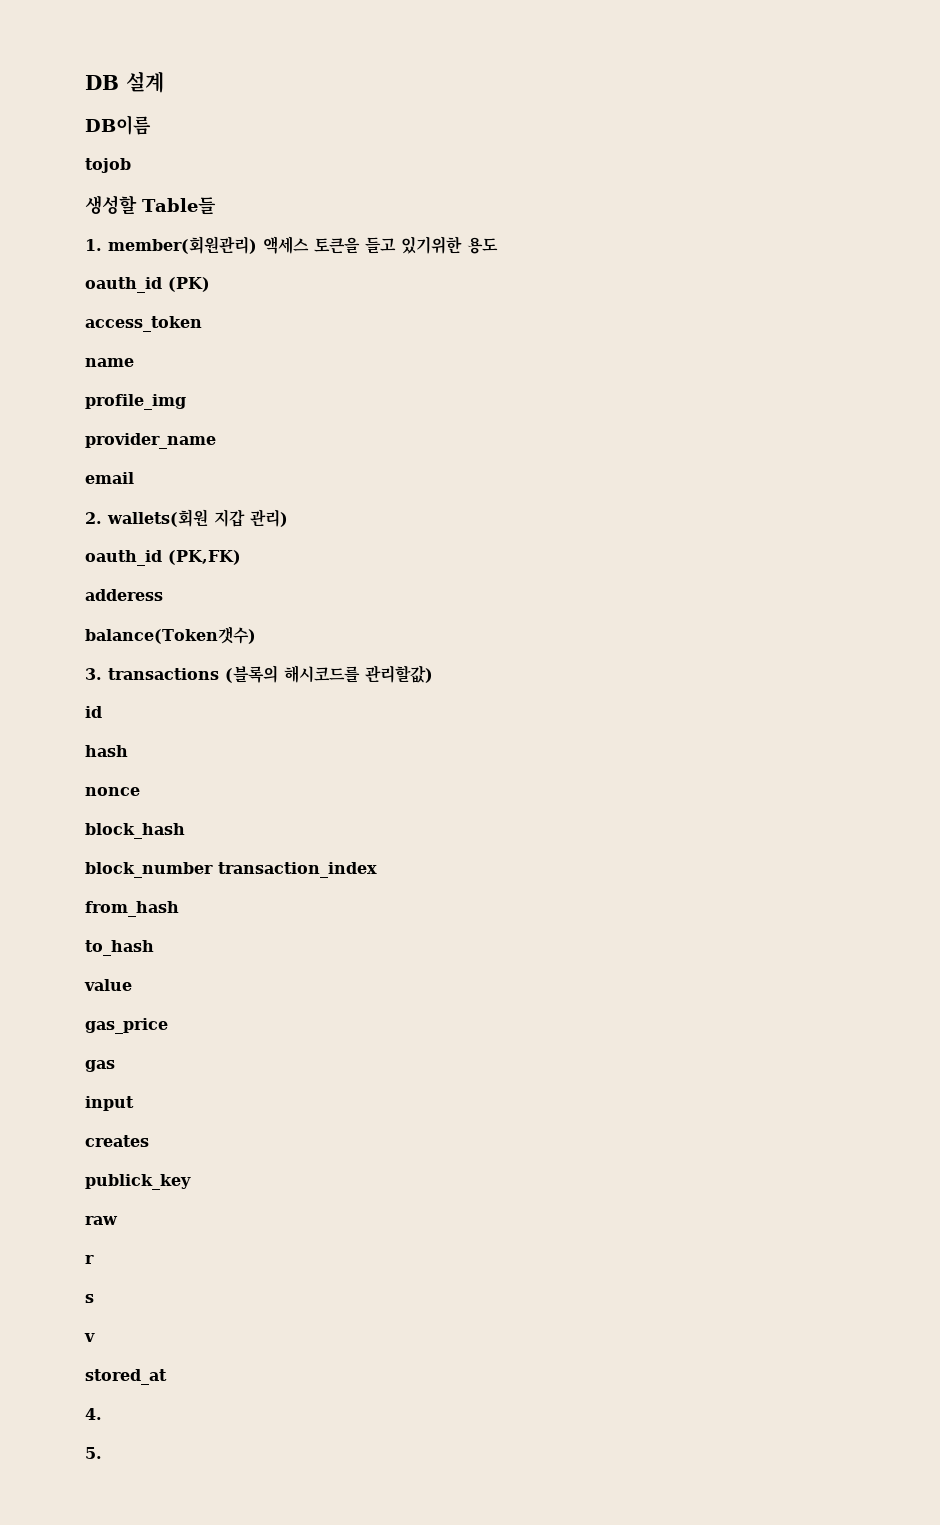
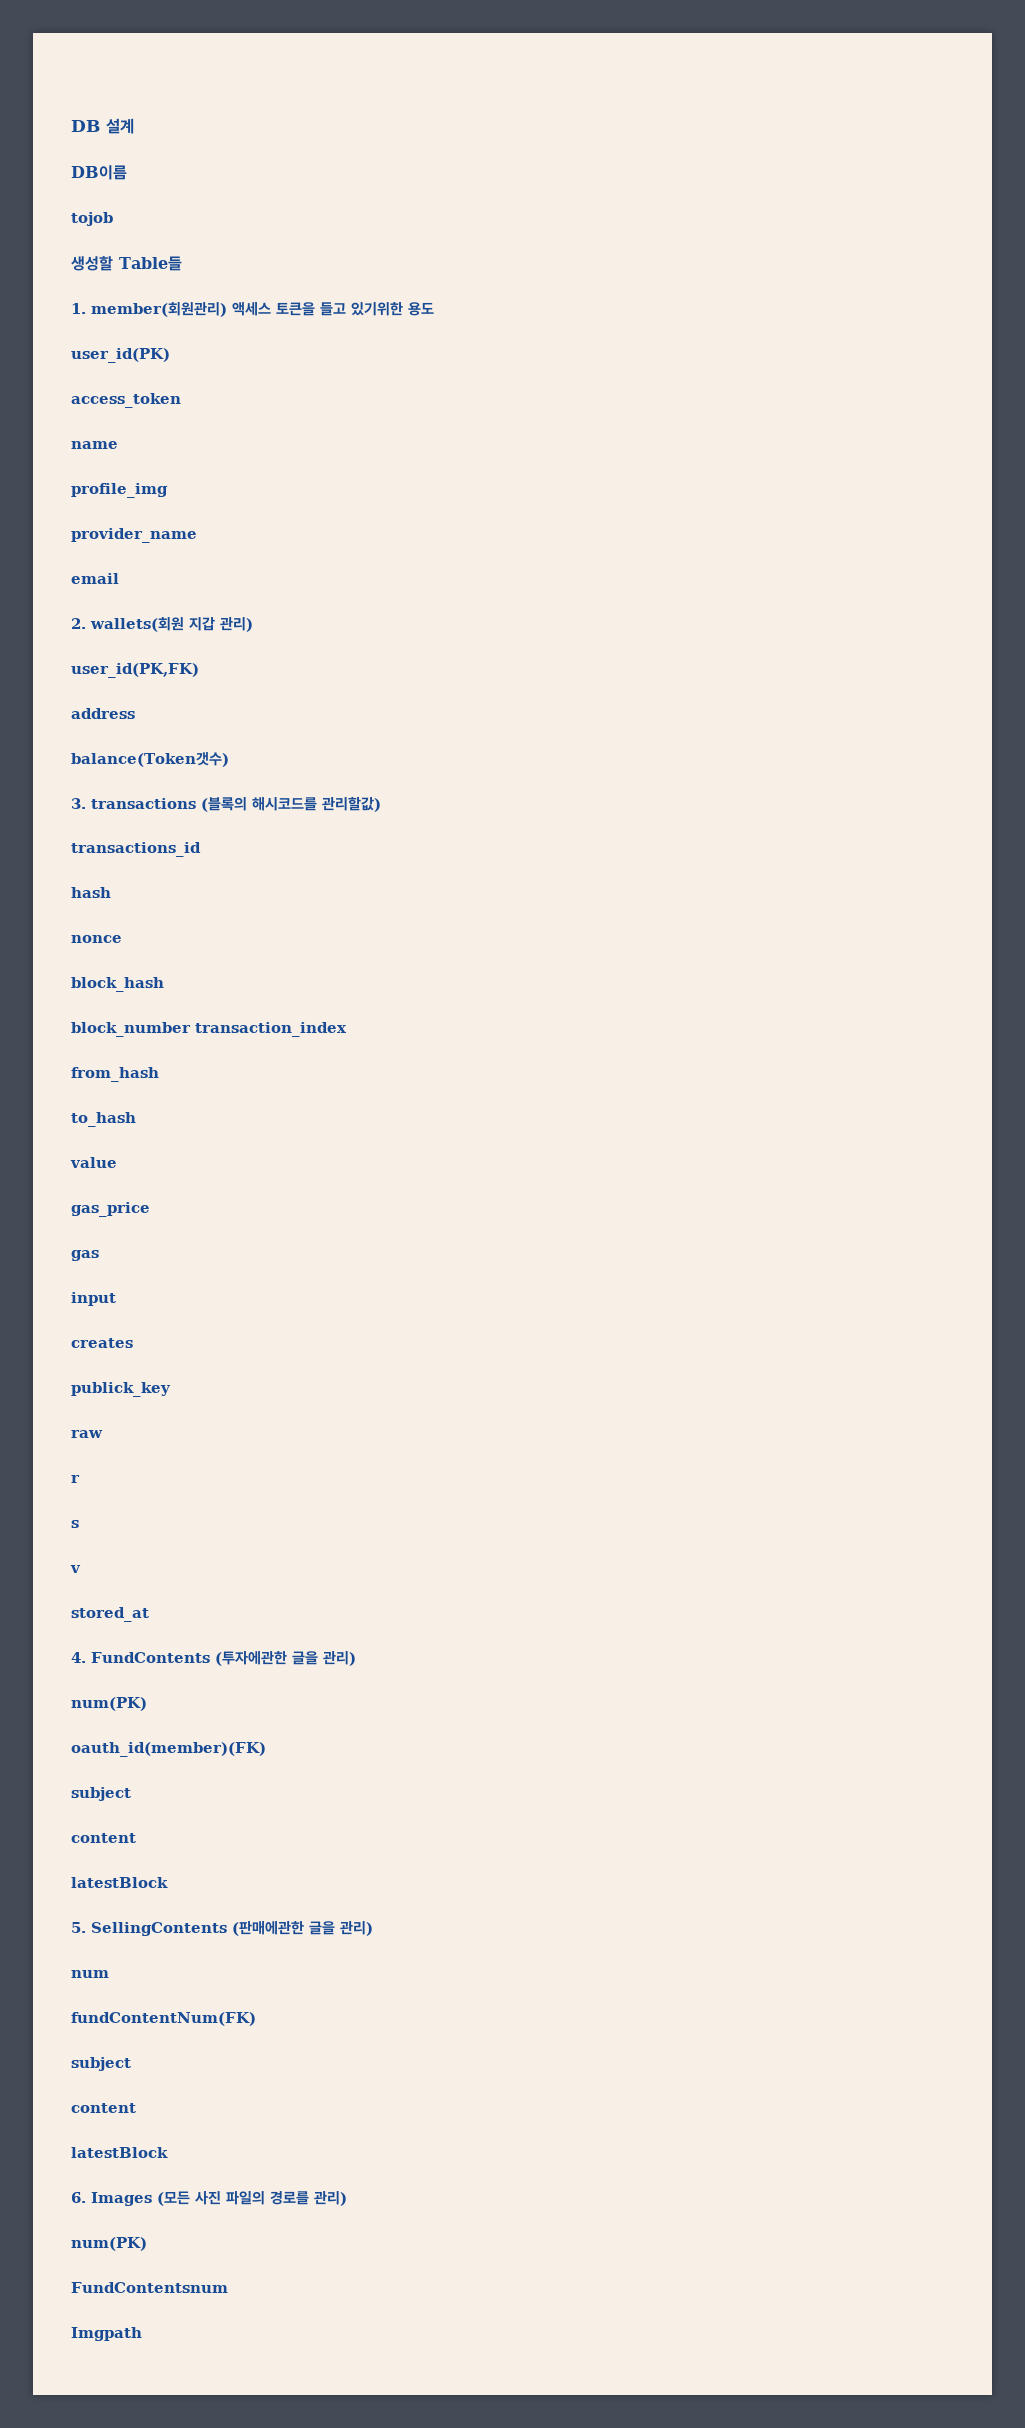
- oauth_id (PK)
+ user_id(PK)
- oauth_id (PK,FK)
- adderess
+ user_id(PK,FK)
+ address
- id
+ transactions_id
- 4.
- 5.
+ 4. FundContents (투자에관한 글을 관리)
+ num(PK)
+ oauth_id(member)(FK)
+ subject
+ content
+ latestBlock
+ 5. SellingContents (판매에관한 글을 관리)
+ num
+ fundContentNum(FK)
+ subject
+ content
+ latestBlock
+ 6. Images (모든 사진 파일의 경로를 관리)
+ num(PK)
+ FundContentsnum
+ Imgpath

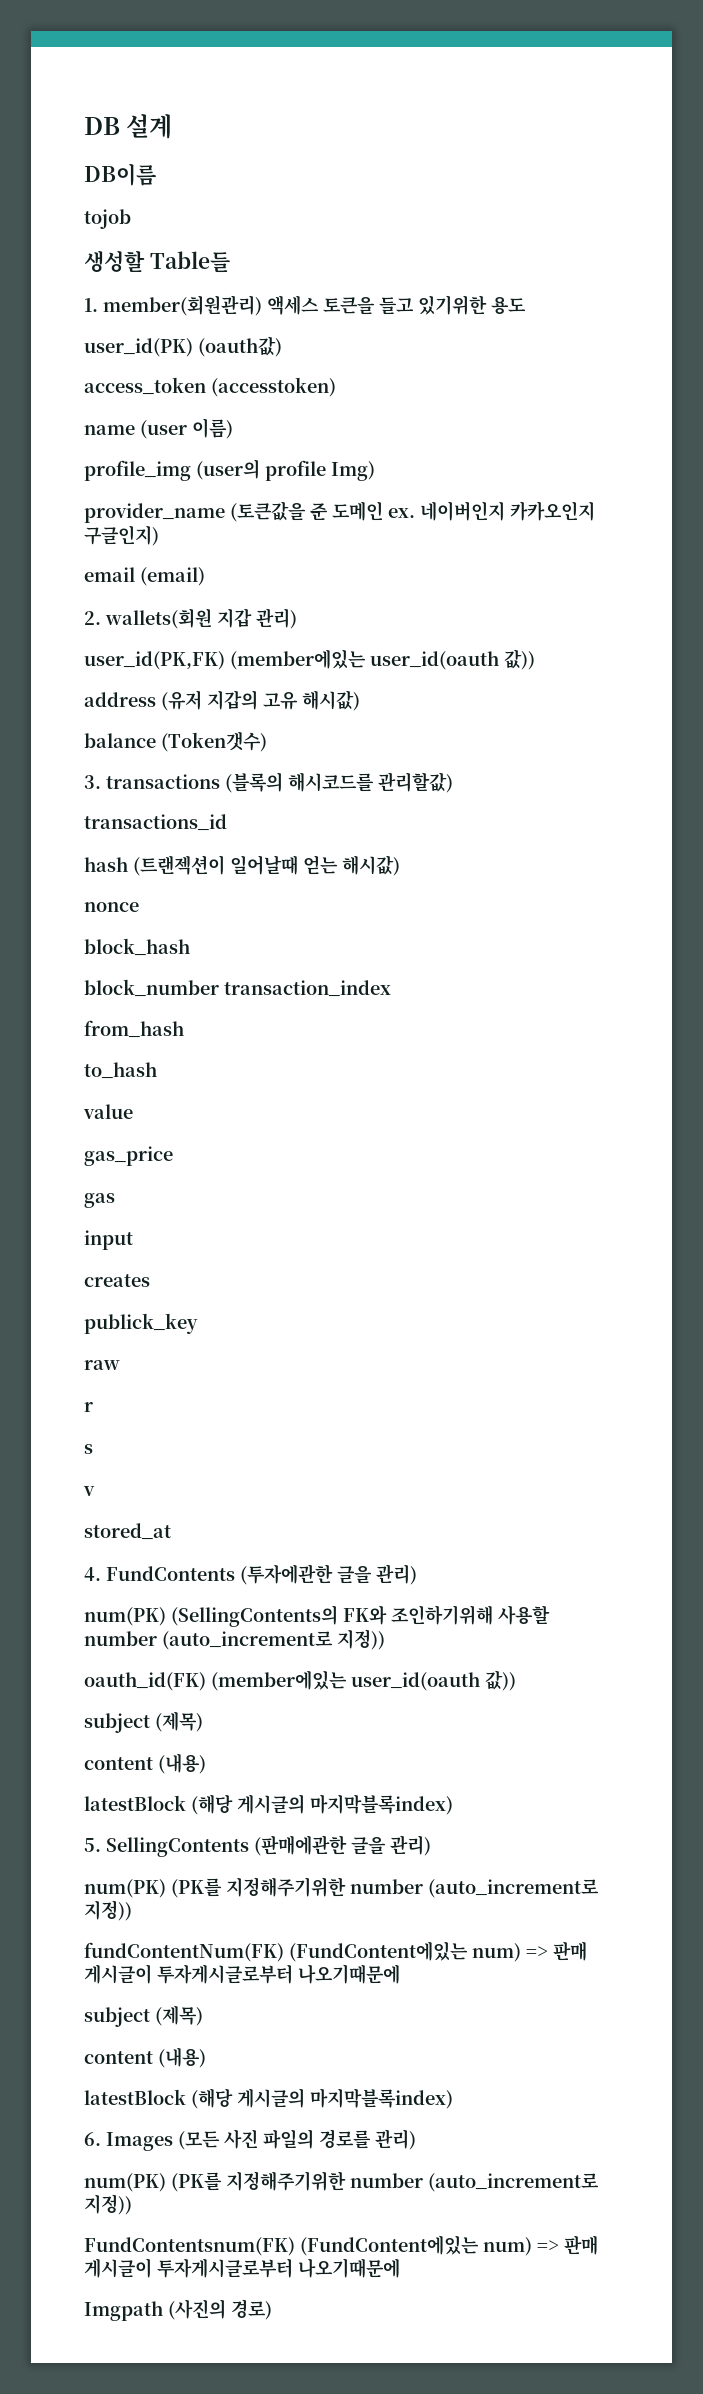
- user_id(PK)
+ user_id(PK) (oauth값)
- access_token
+ access_token (accesstoken)
- name
+ name (user 이름)
- profile_img
- provider_name
+ profile_img (user의 profile Img)
+ provider_name (토큰값을 준 도메인 ex. 네이버인지 카카오인지 구글인지)
- email
+ email (email)
- user_id(PK,FK)
- address
- balance(Token갯수)
+ user_id(PK,FK) (member에있는 user_id(oauth 값))
+ address (유저 지갑의 고유 해시값)
+ balance (Token갯수)
- hash
+ hash (트랜젝션이 일어날때 얻는 해시값)
  4. FundContents (투자에관한 글을 관리)
- num(PK)
- oauth_id(member)(FK)
- subject
- content
- latestBlock
+ num(PK) (SellingContents의 FK와 조인하기위해 사용할 number (auto_increment로 지정))
+ oauth_id(FK) (member에있는 user_id(oauth 값))
+ subject (제목)
+ content (내용)
+ latestBlock (해당 게시글의 마지막블록index)
  5. SellingContents (판매에관한 글을 관리)
- num
- fundContentNum(FK)
- subject
- content
- latestBlock
+ num(PK) (PK를 지정해주기위한 number (auto_increment로 지정))
+ fundContentNum(FK) (FundContent에있는 num) => 판매 게시글이 투자게시글로부터 나오기때문에
+ subject (제목)
+ content (내용)
+ latestBlock (해당 게시글의 마지막블록index)
  6. Images (모든 사진 파일의 경로를 관리)
- num(PK)
- FundContentsnum
+ num(PK) (PK를 지정해주기위한 number (auto_increment로 지정))
+ FundContentsnum(FK) (FundContent에있는 num) => 판매 게시글이 투자게시글로부터 나오기때문에
- Imgpath
+ Imgpath (사진의 경로)

